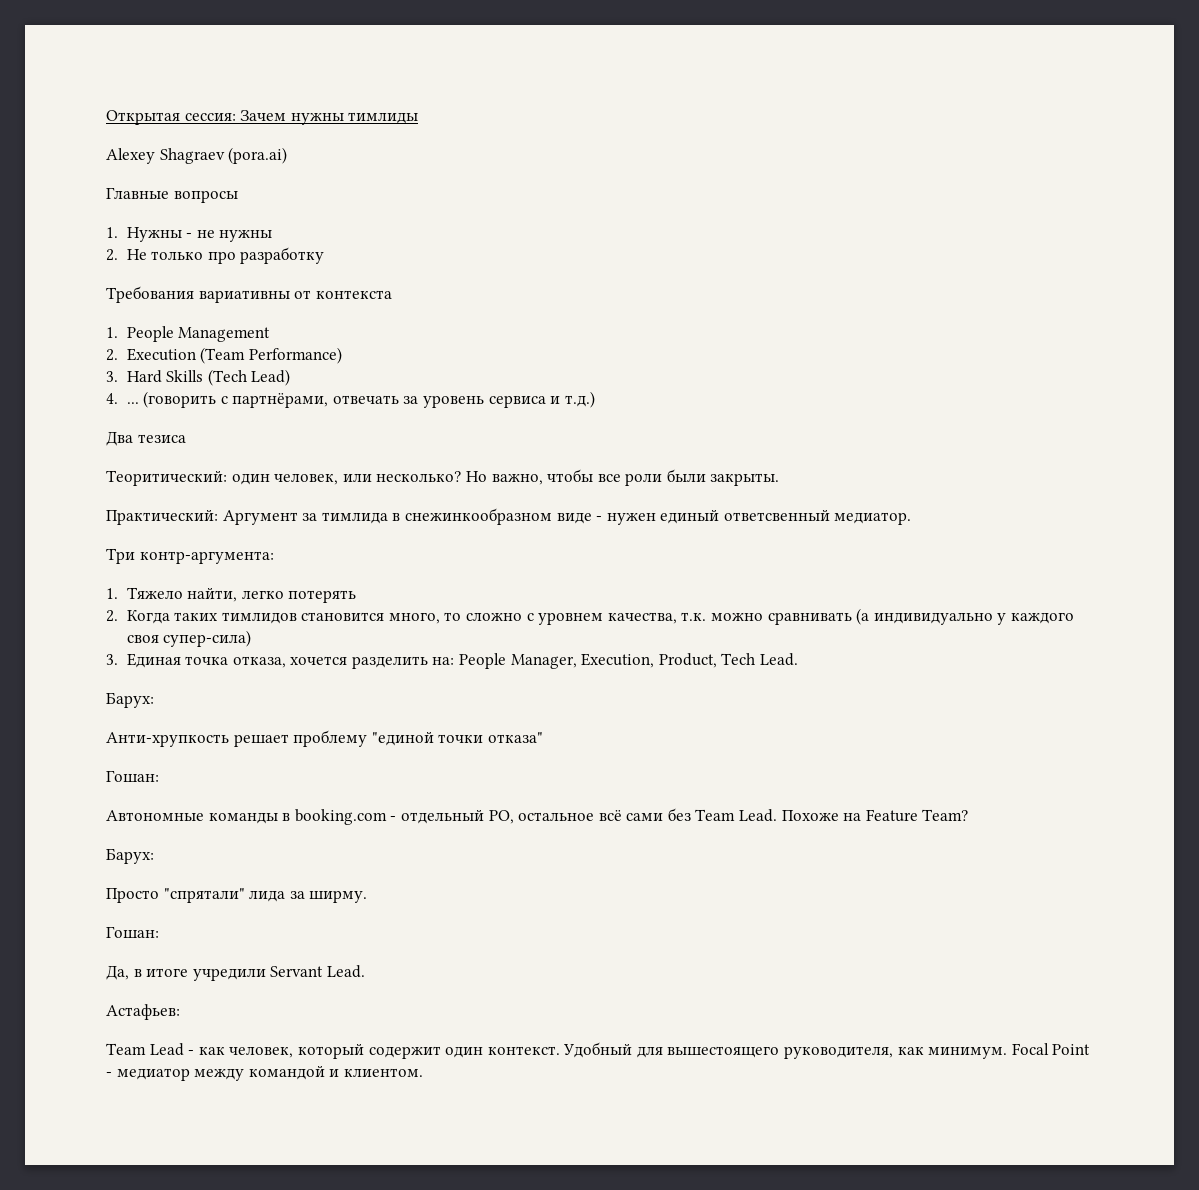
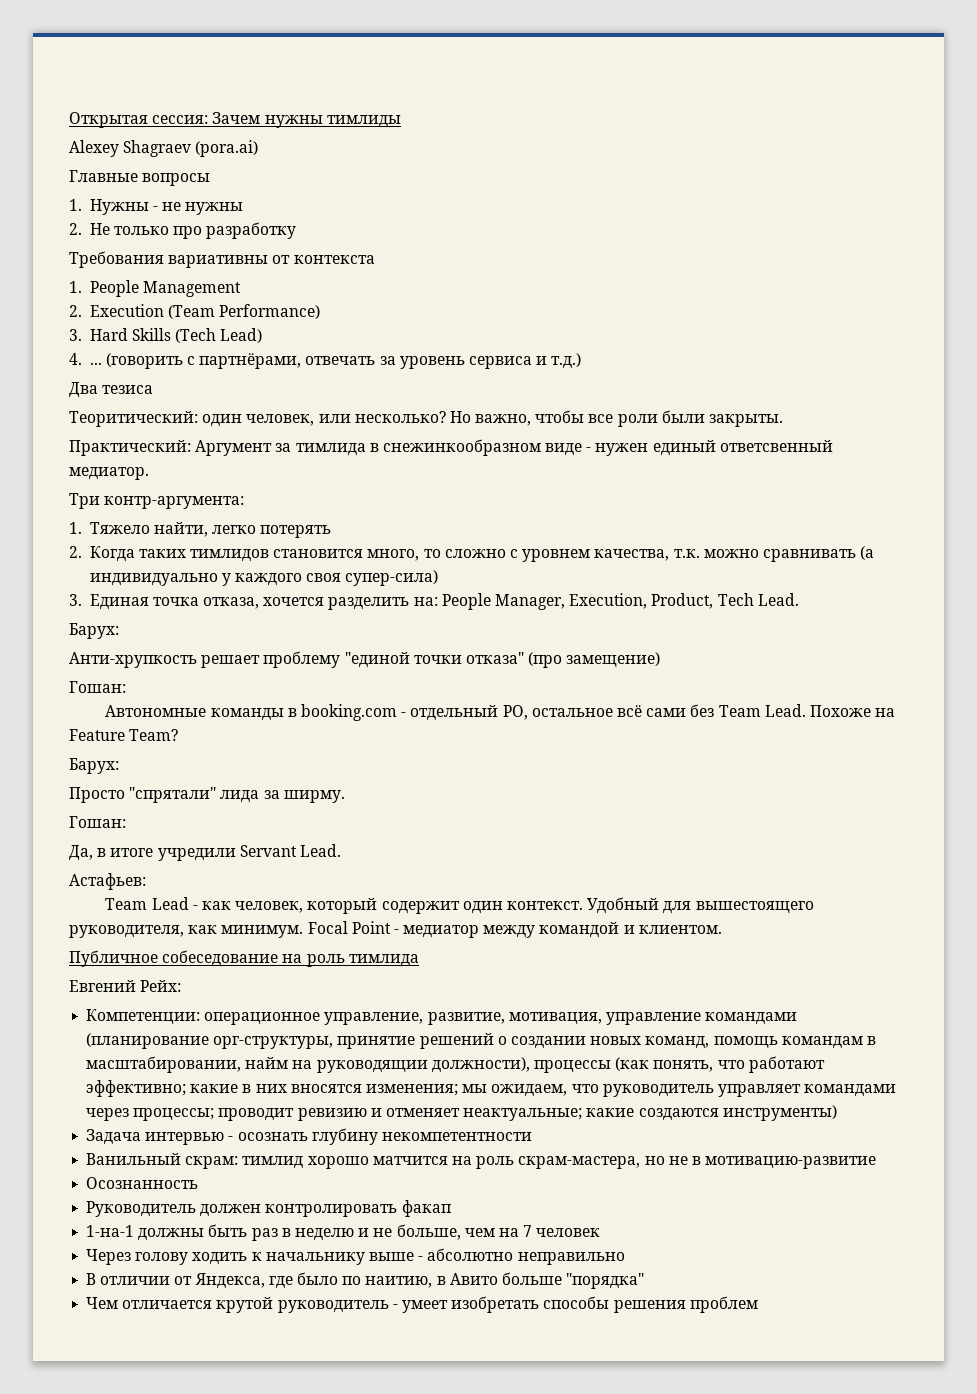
- Aнти-хрупкость решает проблему "единой точки отказа"
+ Aнти-хрупкость решает проблему "единой точки отказа" (про замещение)
+ Публичное собеседование на роль тимлида
+ Евгений Рейх:
+ Компетенции: операционное управление, развитие, мотивация, управление командами (планирование орг-структуры, принятие решений о создании новых команд, помощь командам в масштабировании, найм на руководящии должности), процессы (как понять, что работают эффективно; какие в них вносятся изменения; мы ожидаем, что руководитель управляет командами через процессы; проводит ревизию и отменяет неактуальные; какие создаются инструменты)
+ Задача интервью - осознать глубину некомпетентности
+ Ванильный скрам: тимлид хорошо матчится на роль скрам-мастера, но не в мотивацию-развитие
+ Осознанность
+ Руководитель должен контролировать факап
+ 1-на-1 должны быть раз в неделю и не больше, чем на 7 человек
+ Через голову ходить к начальнику выше - абсолютно неправильно
+ В отличии от Яндекса, где было по наитию, в Авито больше "порядка"
+ Чем отличается крутой руководитель - умеет изобретать способы решения проблем

